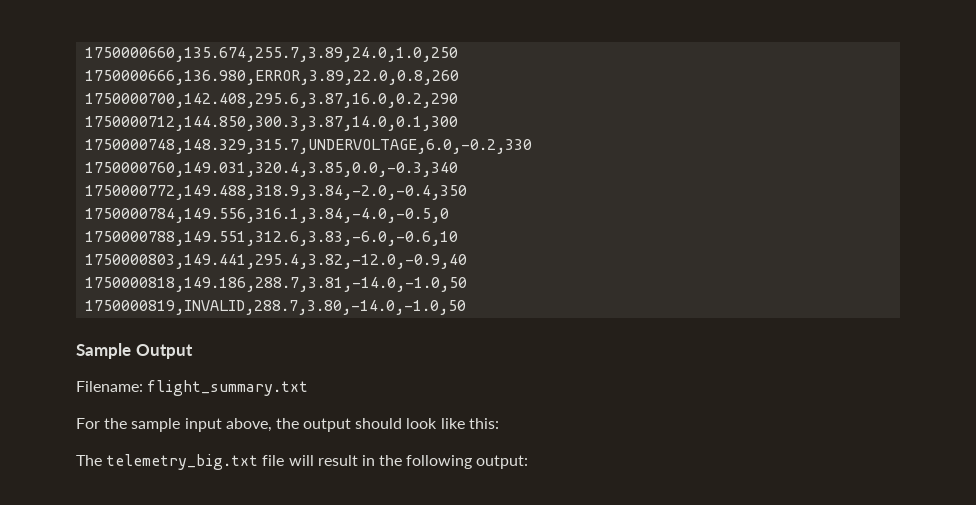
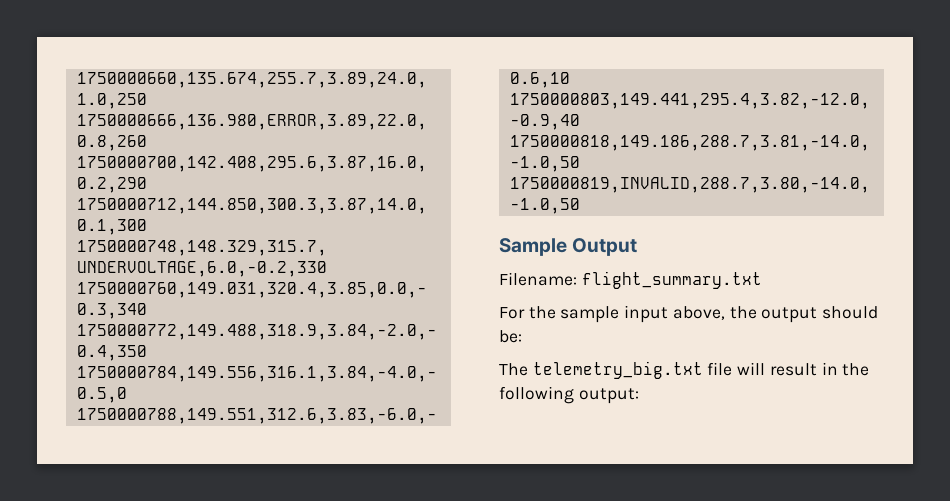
- For the sample input above, the output should look like this:
+ For the sample input above, the output should be:

